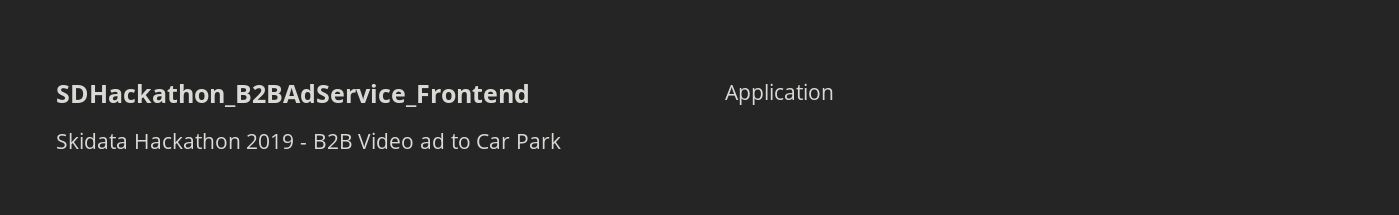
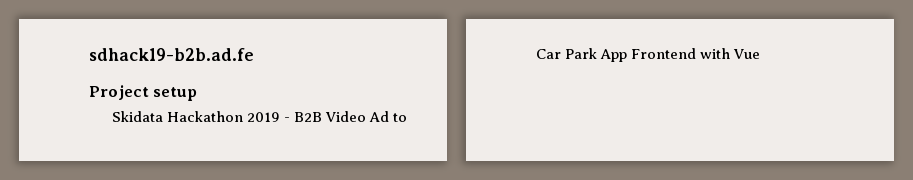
- SDHackathon_B2BAdService_Frontend
+ sdhack19-b2b.ad.fe
+ Project setup
- Skidata Hackathon 2019 - B2B Video ad to Car Park Application
+ Skidata Hackathon 2019 - B2B Video Ad to Car Park App Frontend with Vue

